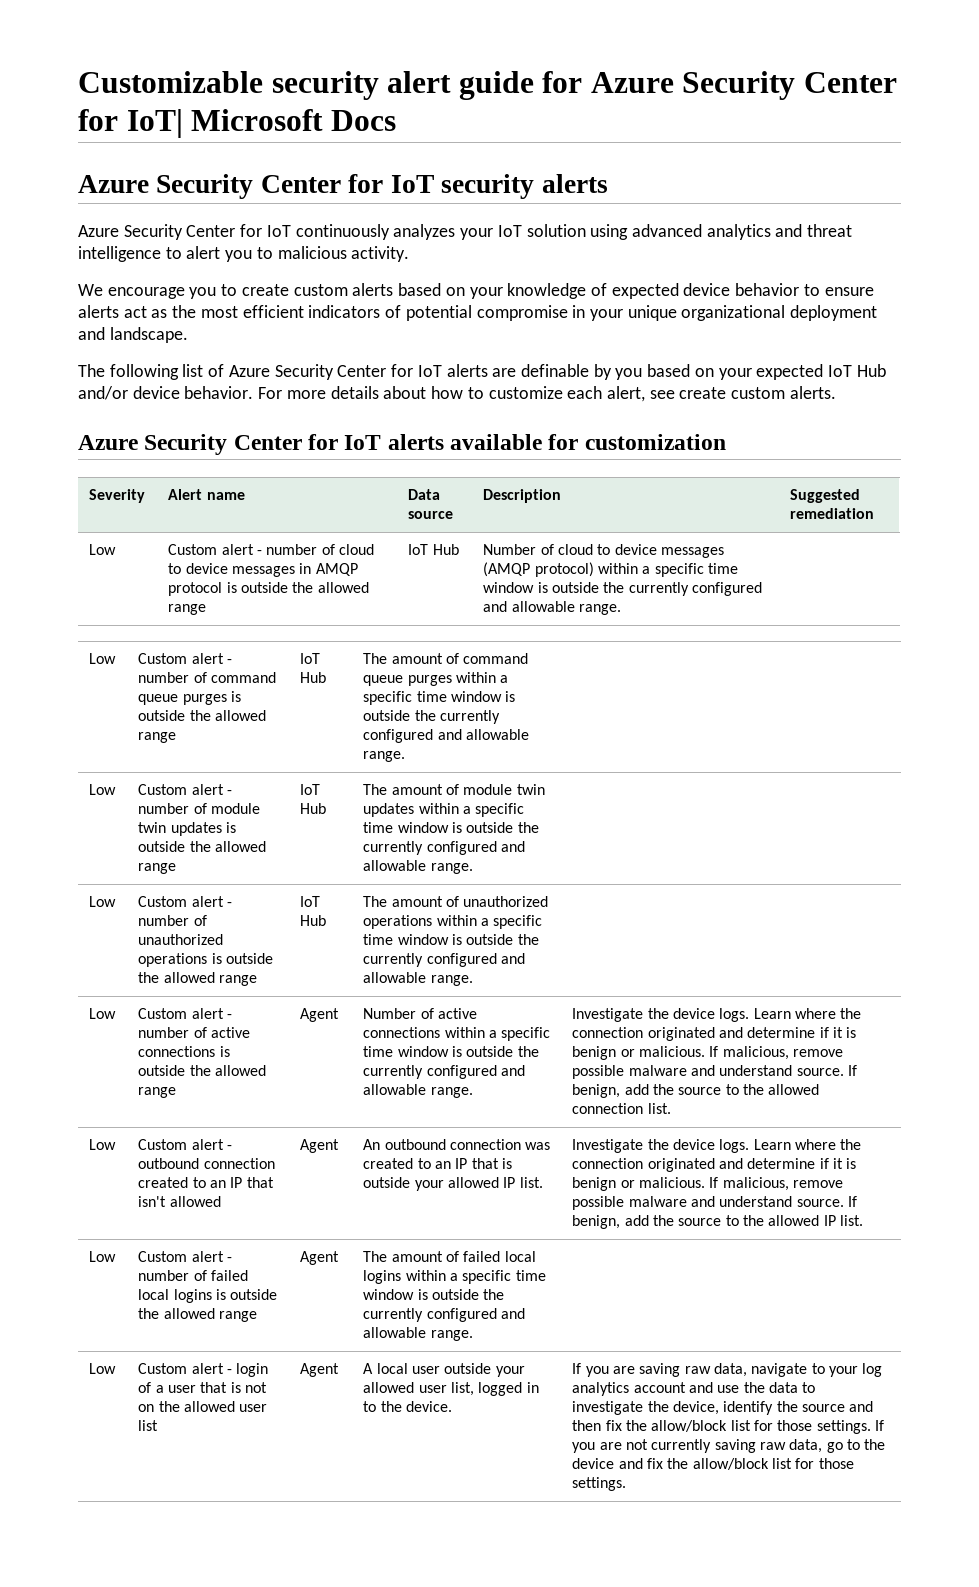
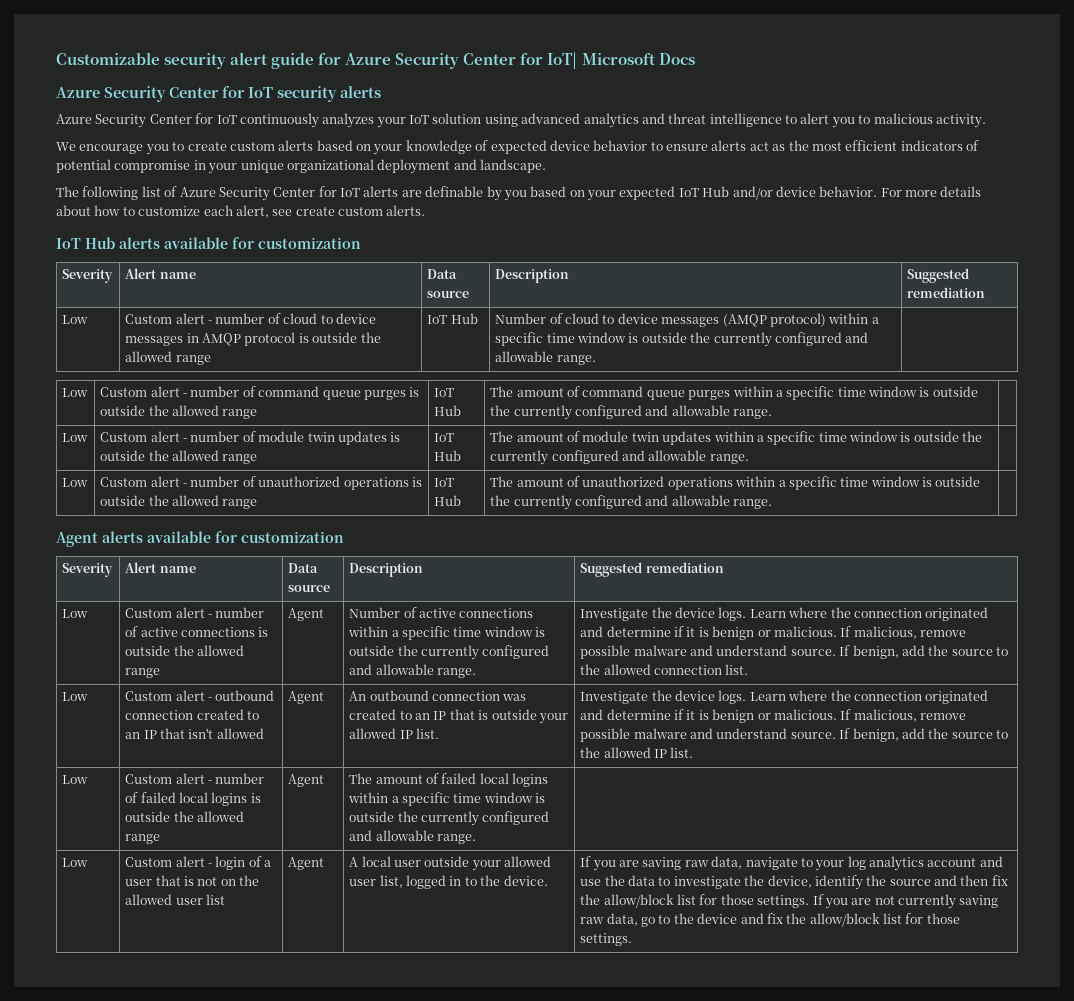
- Azure Security Center for IoT alerts available for customization
+ IoT Hub alerts available for customization
+ Agent alerts available for customization
+ Severity | Alert name | Data source | Description | Suggested remediation

